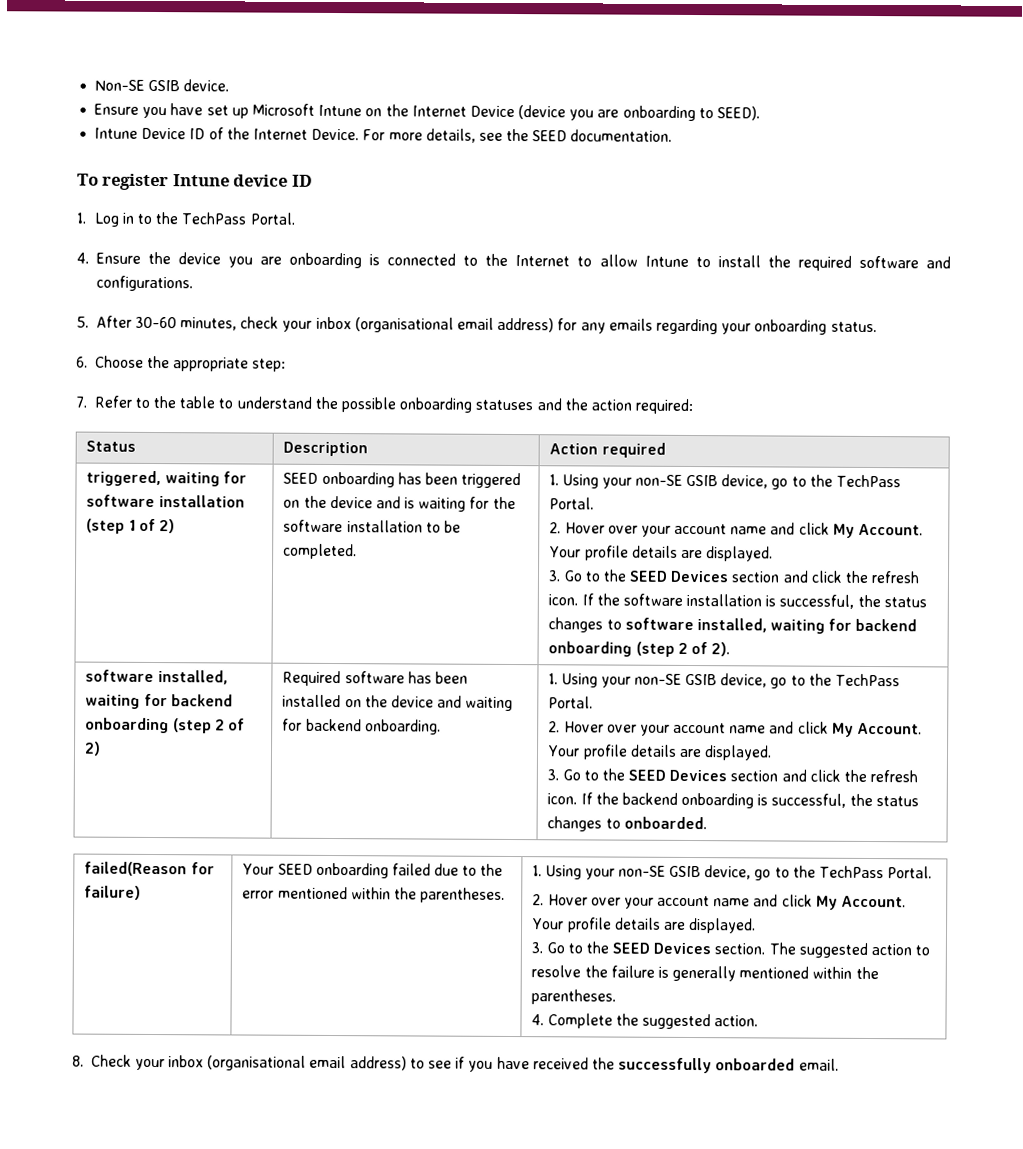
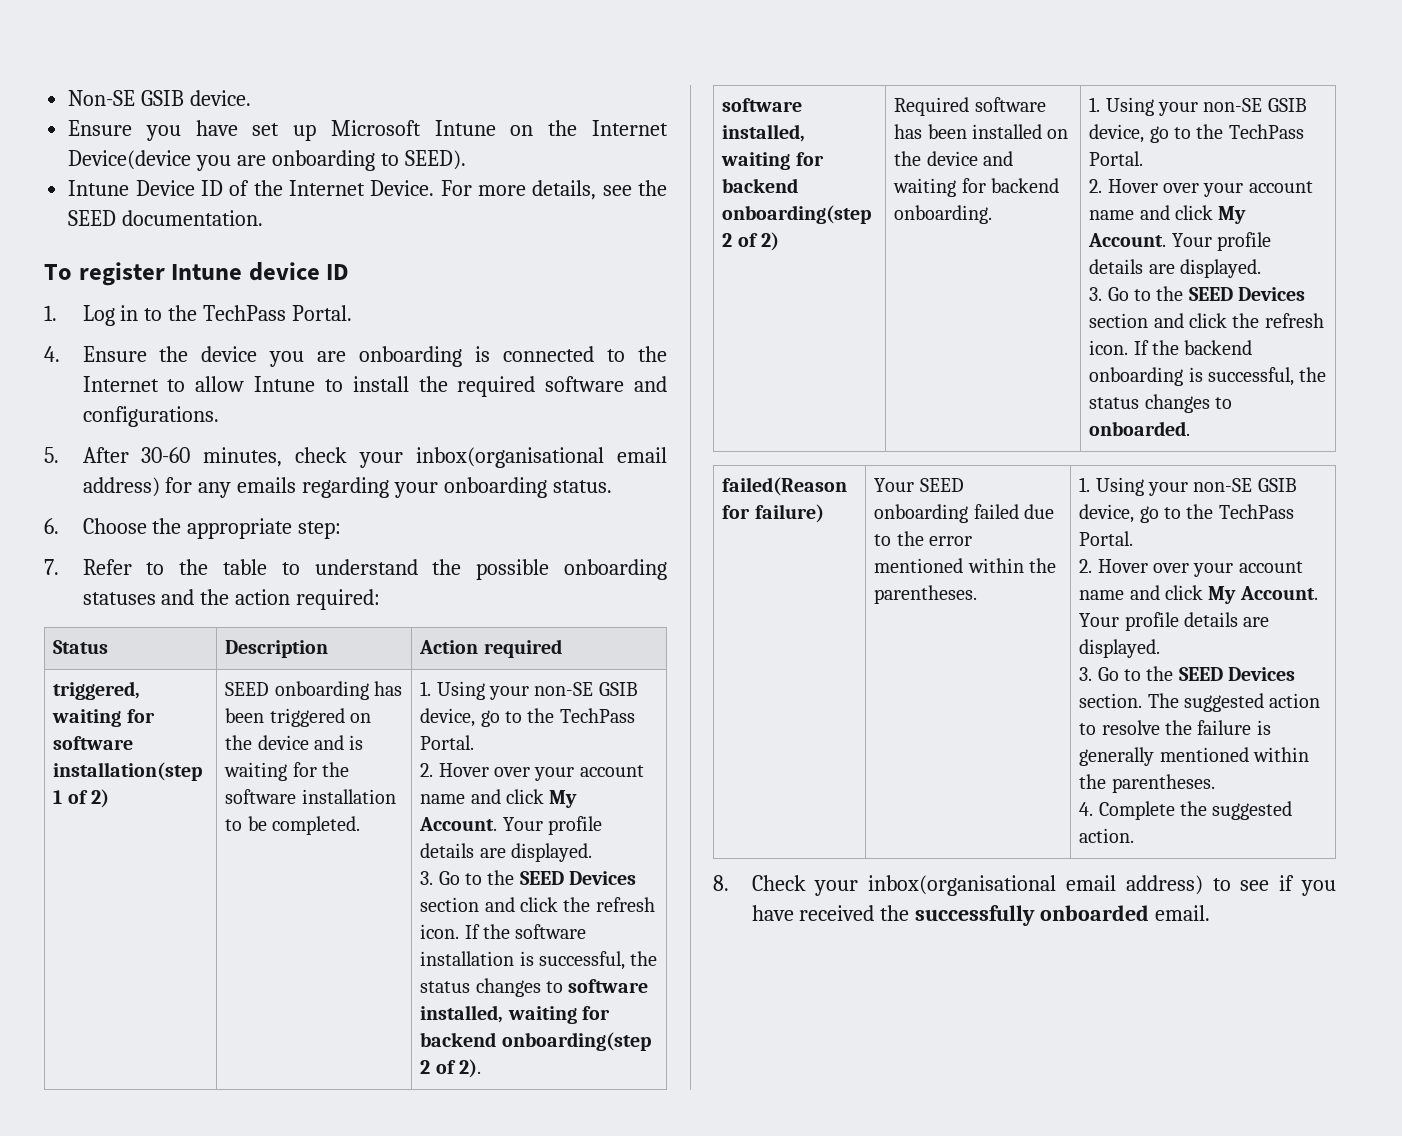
- Ensure you have set up Microsoft Intune on the Internet Device (device you are onboarding to SEED).
+ Ensure you have set up Microsoft Intune on the Internet Device(device you are onboarding to SEED).
- 5. After 30-60 minutes, check your inbox (organisational email address) for any emails regarding your onboarding status.
+ 5. After 30-60 minutes, check your inbox(organisational email address) for any emails regarding your onboarding status.
- triggered, waiting for software installation (step 1 of 2)
+ triggered, waiting for software installation(step 1 of 2)
- If the software installation is successful, the status changes to software installed, waiting for backend onboarding (step 2 of 2).
+ If the software installation is successful, the status changes to software installed, waiting for backend onboarding(step 2 of 2).
- software installed, waiting for backend onboarding (step 2 of 2)
+ software installed, waiting for backend onboarding(step 2 of 2)
- 8. Check your inbox (organisational email address) to see if you have received the successfully onboarded email.
+ 8. Check your inbox(organisational email address) to see if you have received the successfully onboarded email.

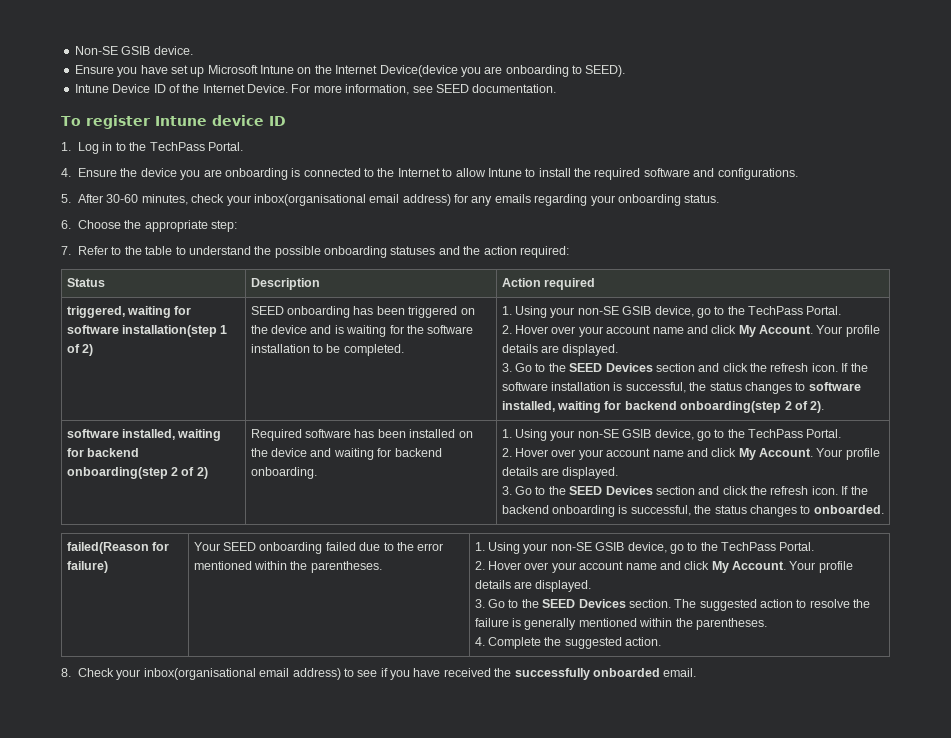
- For more details, see the SEED documentation.
+ For more information, see SEED documentation.

